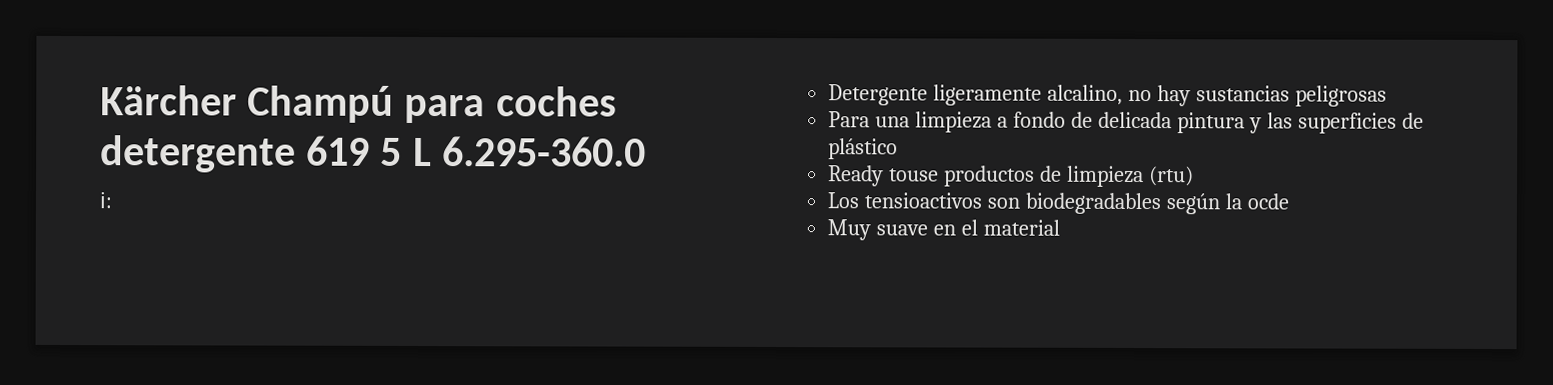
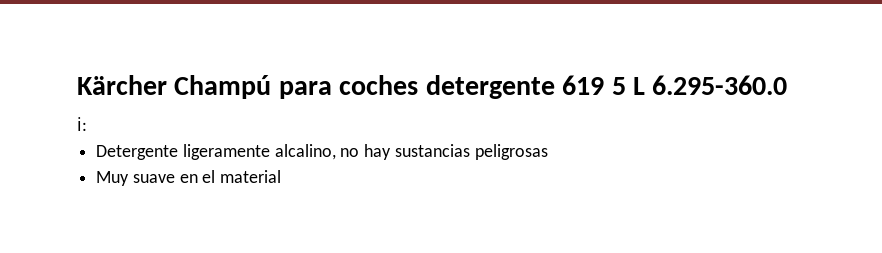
- Para una limpieza a fondo de delicada pintura y las superficies de plástico
- Ready touse productos de limpieza (rtu)
- Los tensioactivos son biodegradables según la ocde

